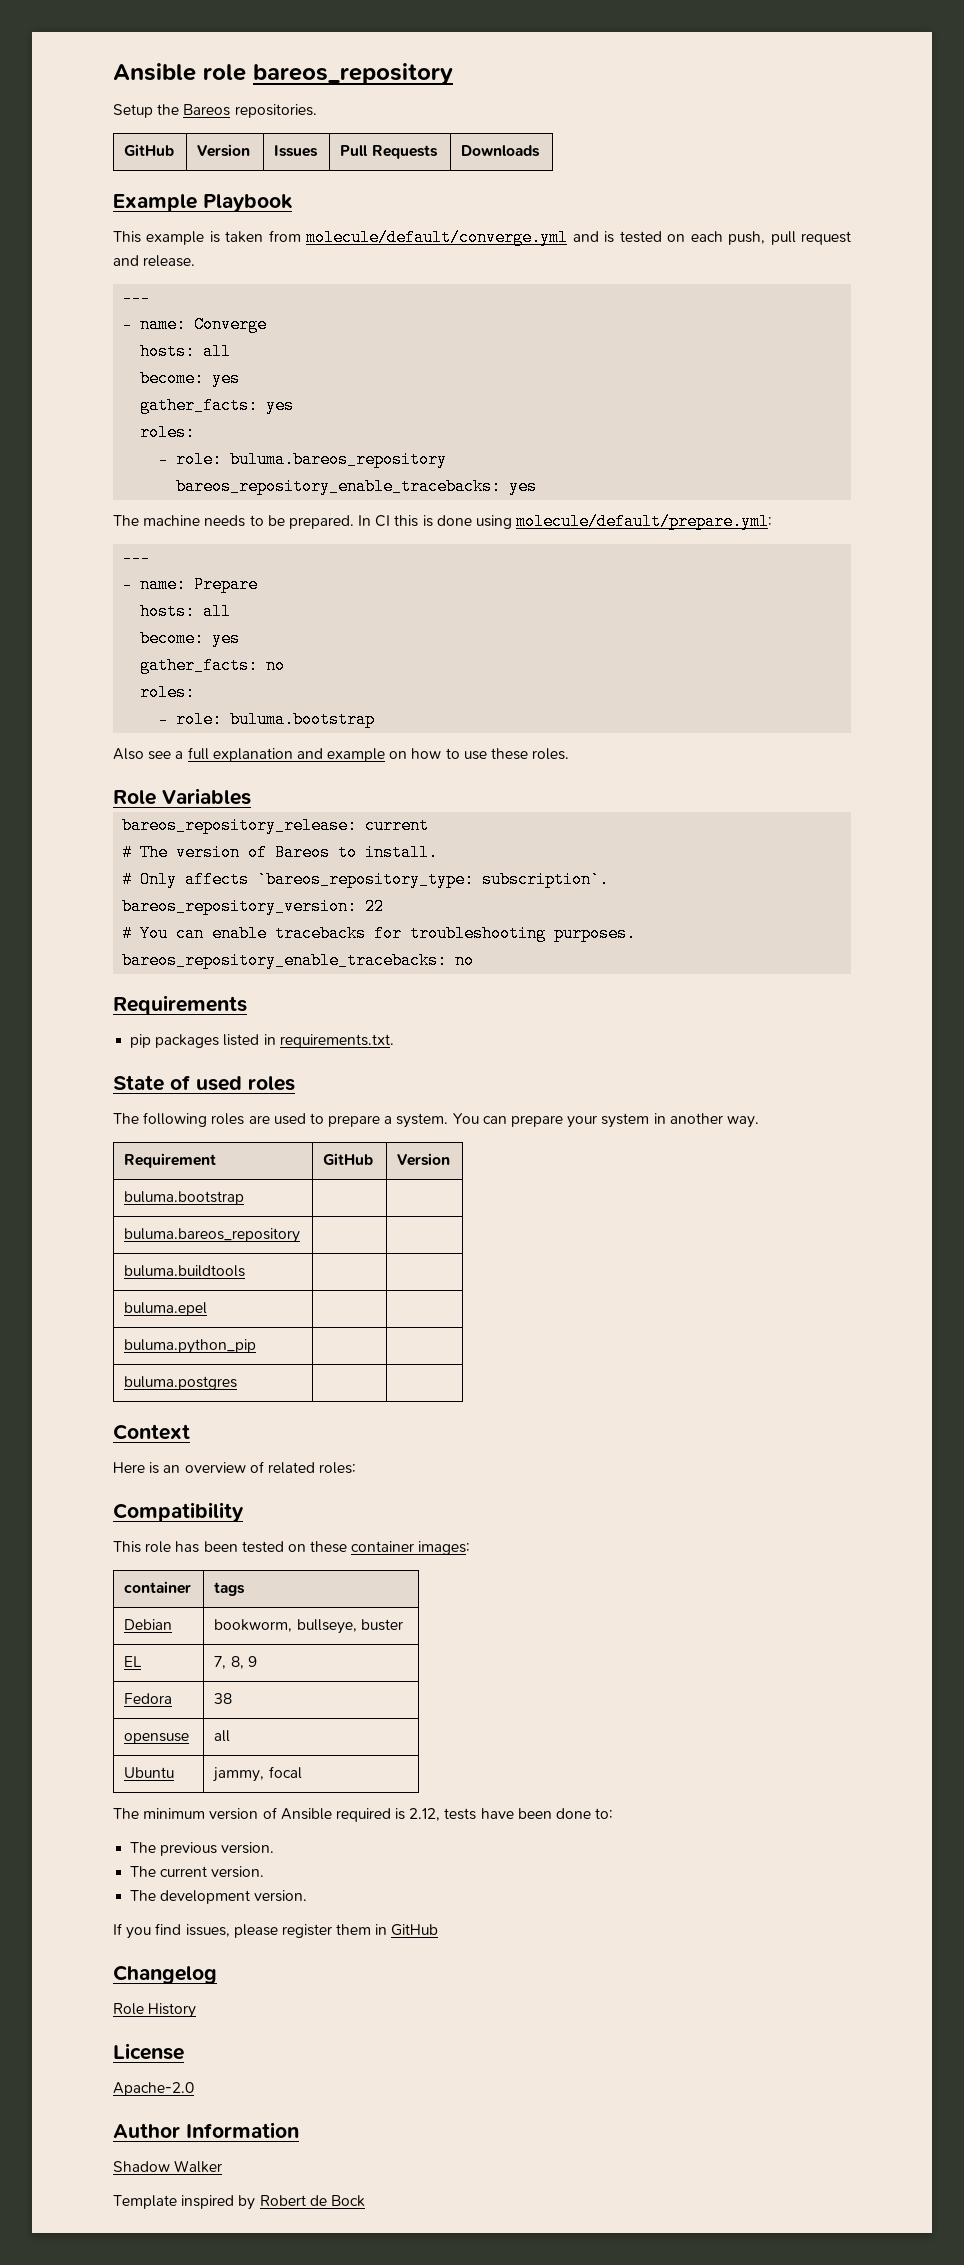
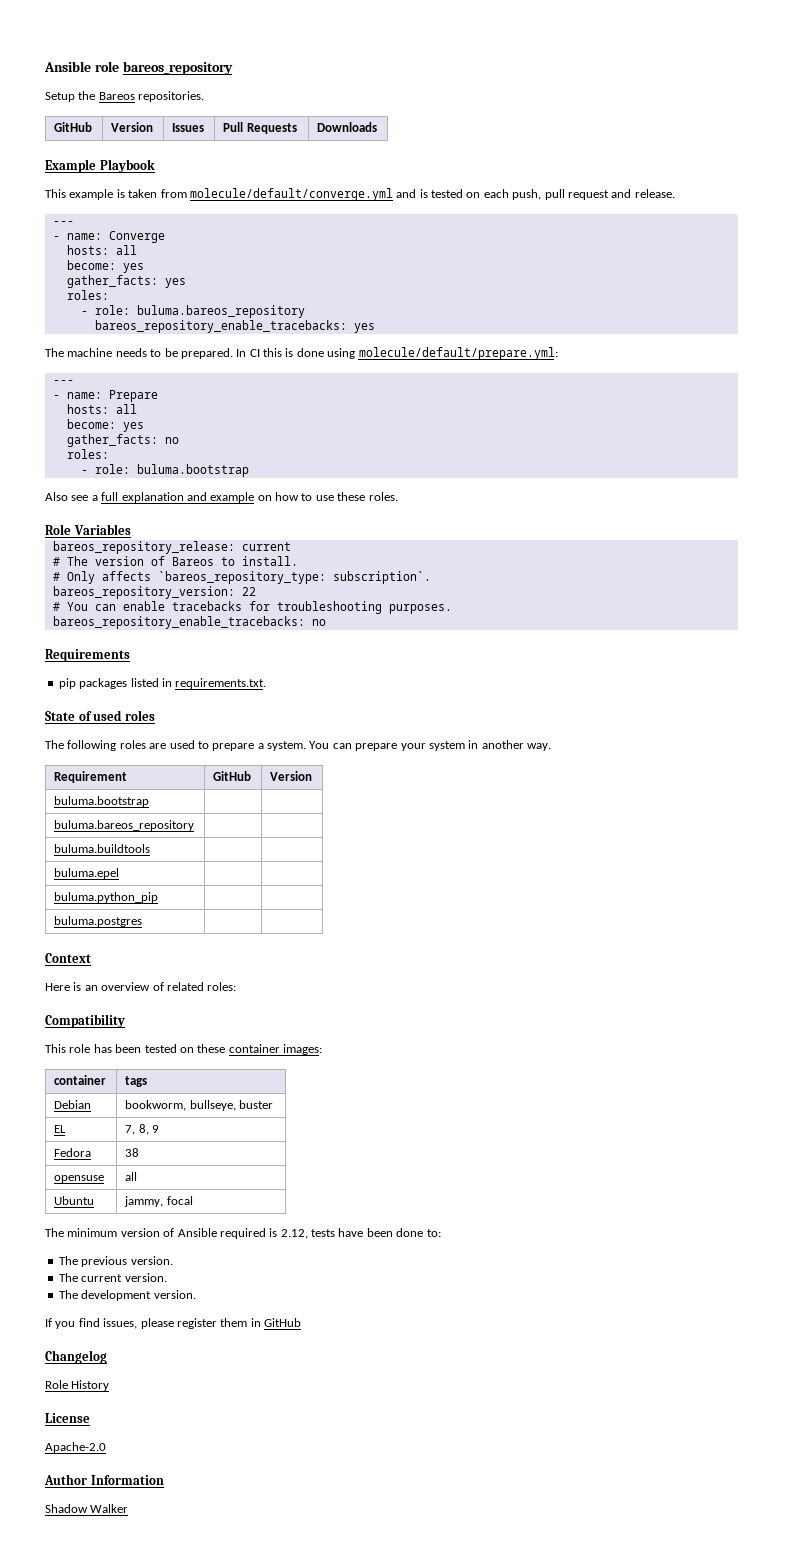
- Template inspired by Robert de Bock

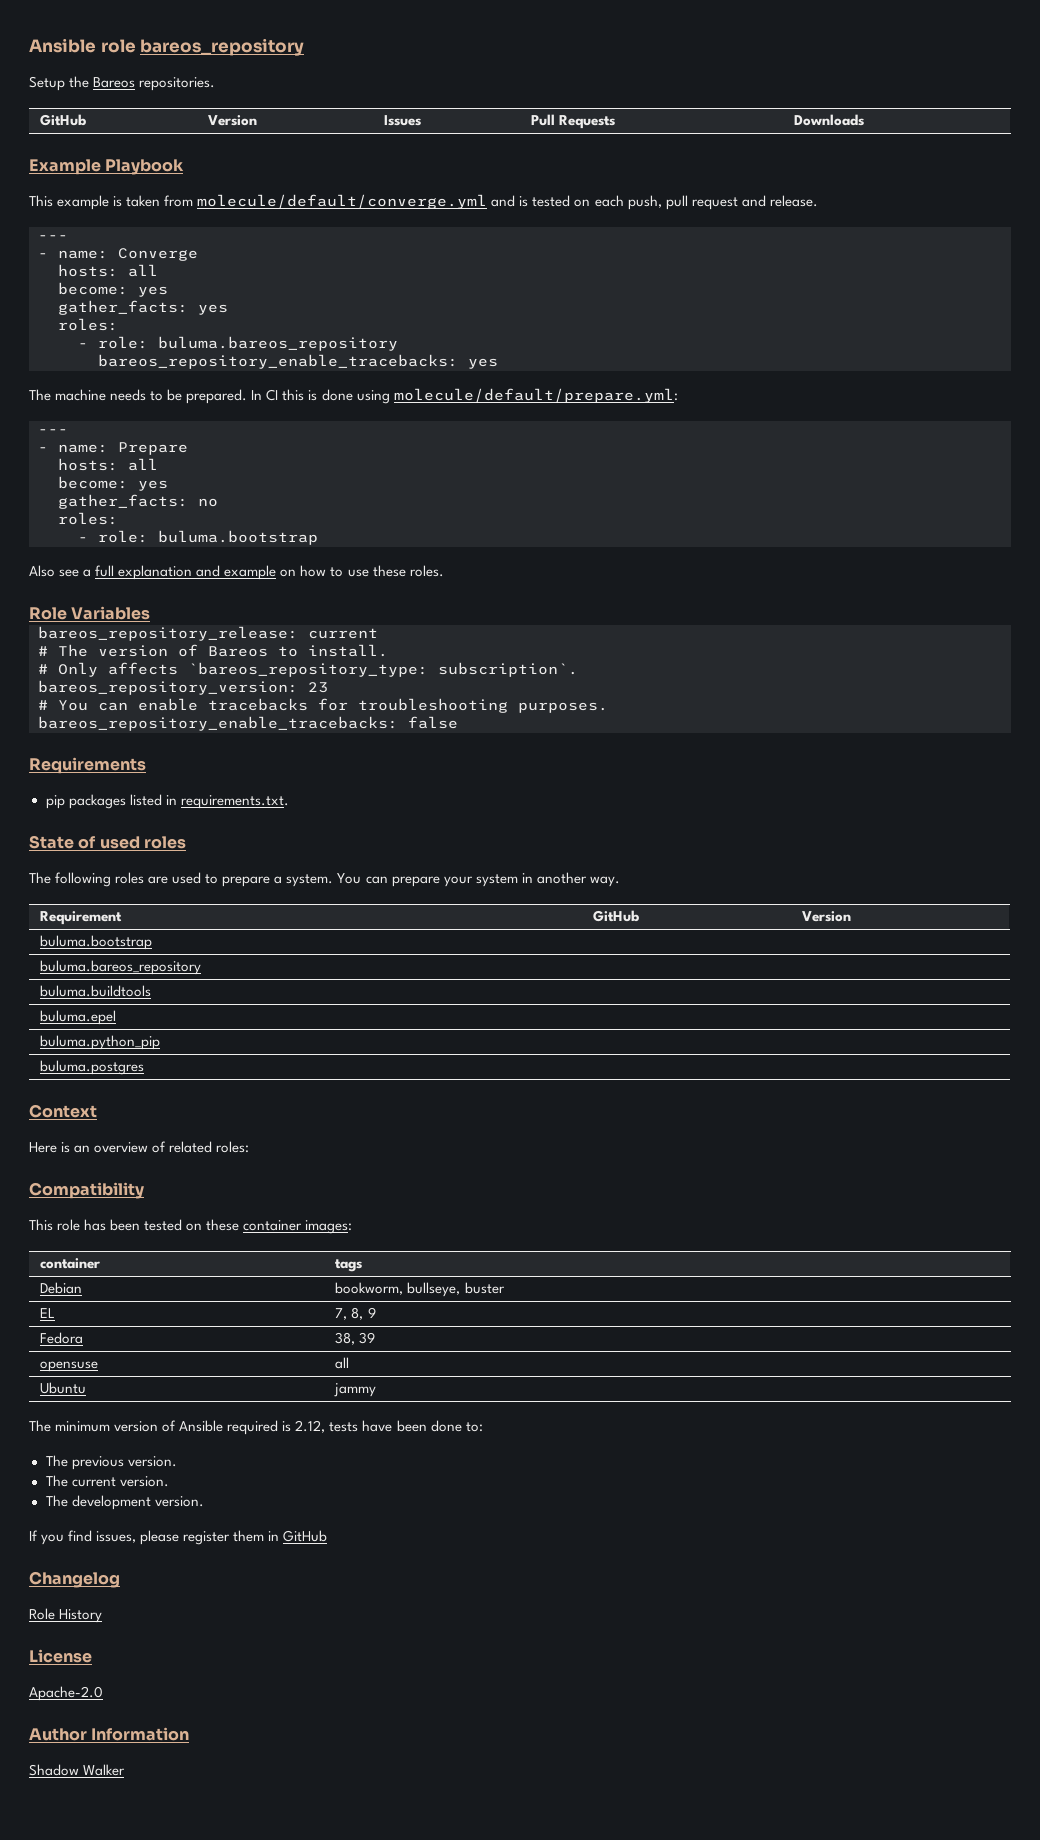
- bareos_repository_version: 22
+ bareos_repository_version: 23
- bareos_repository_enable_tracebacks: no
+ bareos_repository_enable_tracebacks: false
- Fedora | 38
+ Fedora | 38, 39
- Ubuntu | jammy, focal
+ Ubuntu | jammy

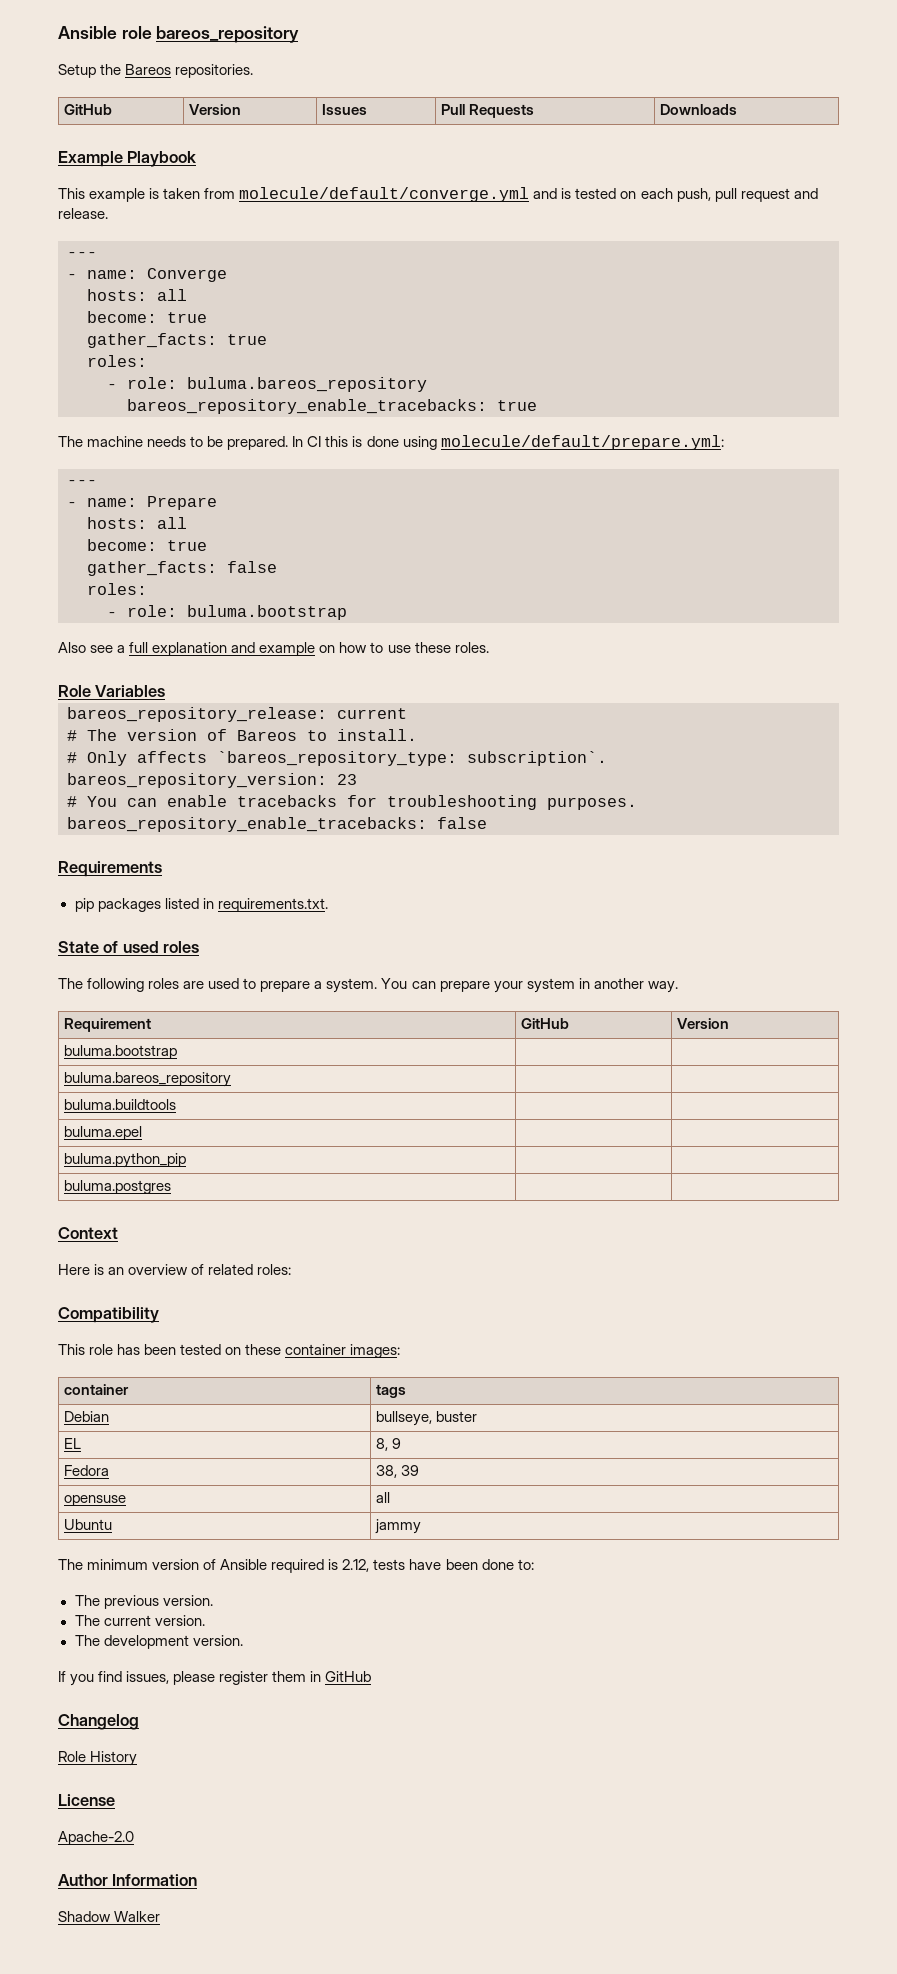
  - name: Converge
  hosts: all
- become: yes
- gather_facts: yes
+ become: true
+ gather_facts: true
- bareos_repository_enable_tracebacks: yes
+ bareos_repository_enable_tracebacks: true
  - name: Prepare
  hosts: all
- become: yes
- gather_facts: no
+ become: true
+ gather_facts: false
- Debian | bookworm, bullseye, buster
+ Debian | bullseye, buster
- EL | 7, 8, 9
+ EL | 8, 9

